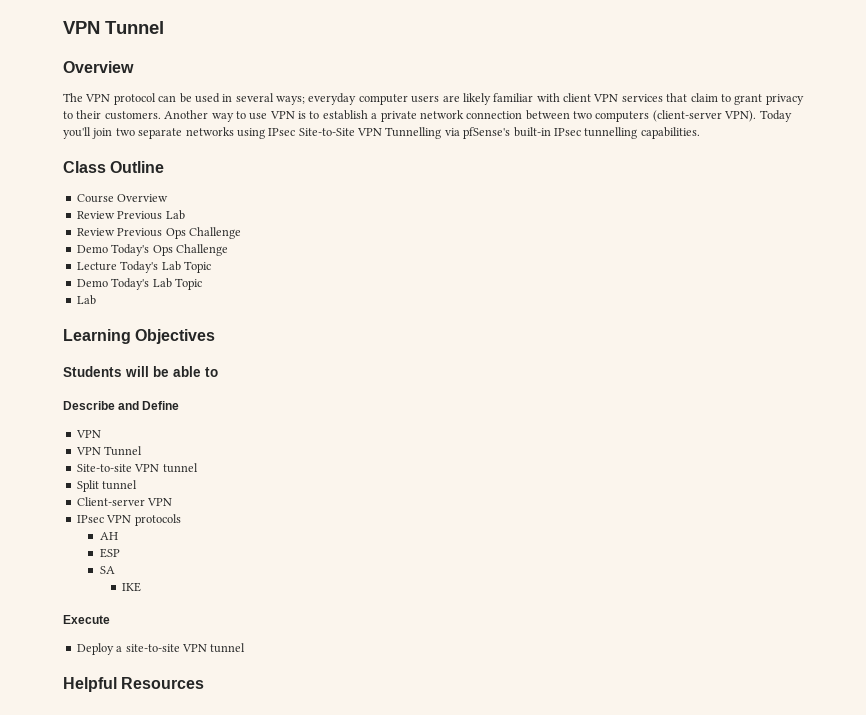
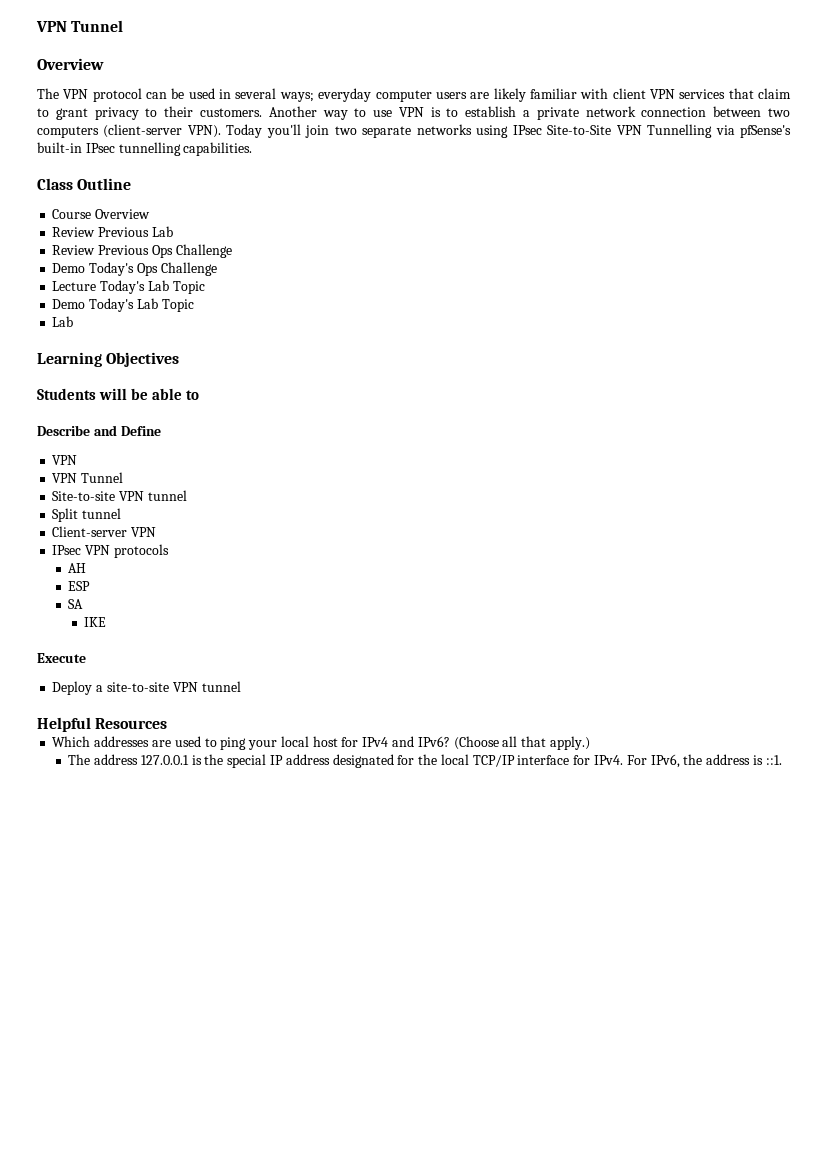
+ Which addresses are used to ping your local host for IPv4 and IPv6? (Choose all that apply.)
+ The address 127.0.0.1 is the special IP address designated for the local TCP/IP interface for IPv4. For IPv6, the address is ::1.

